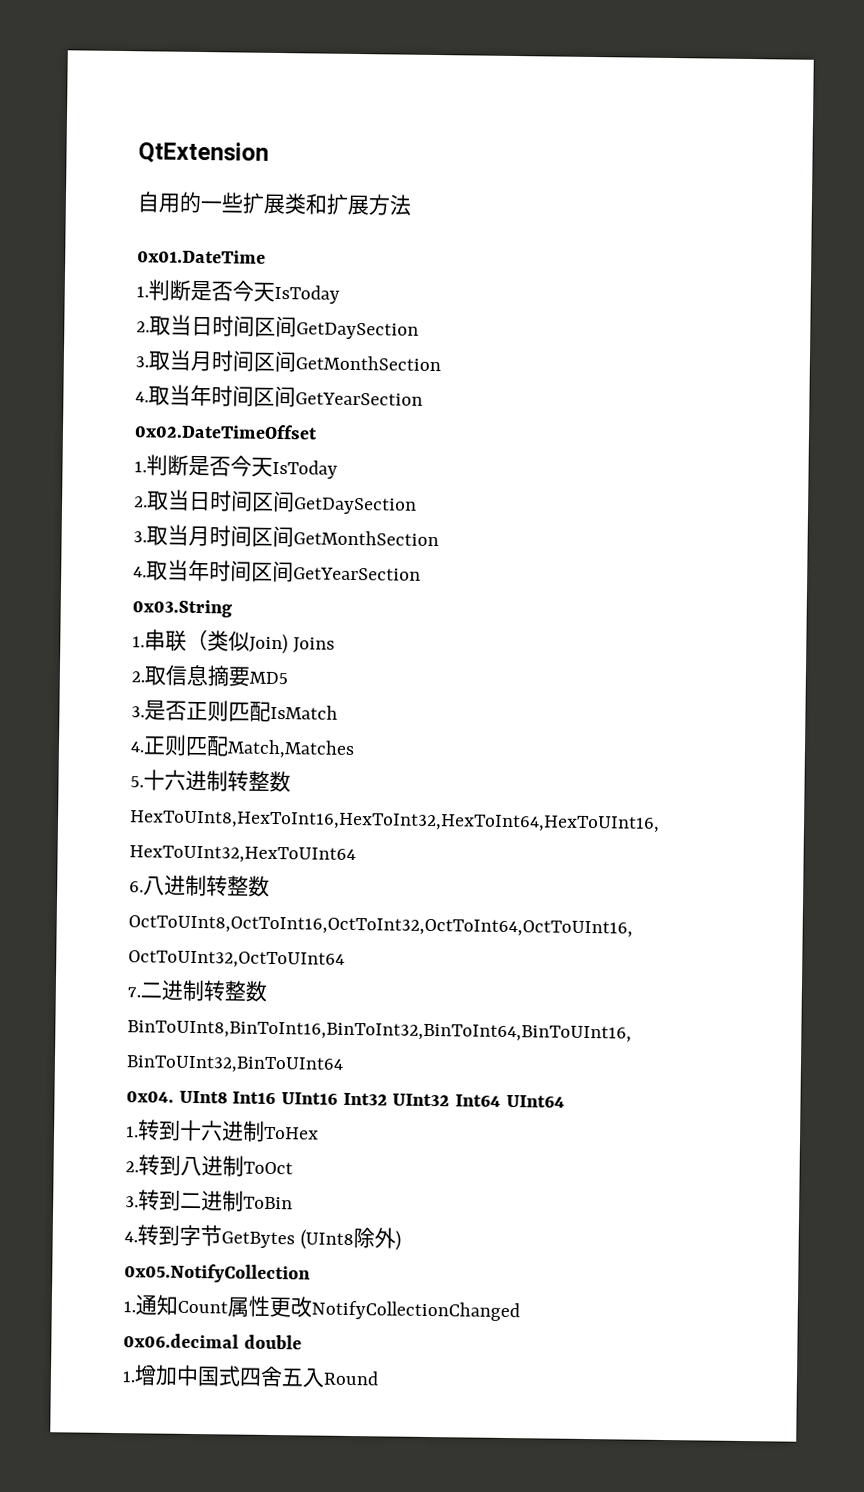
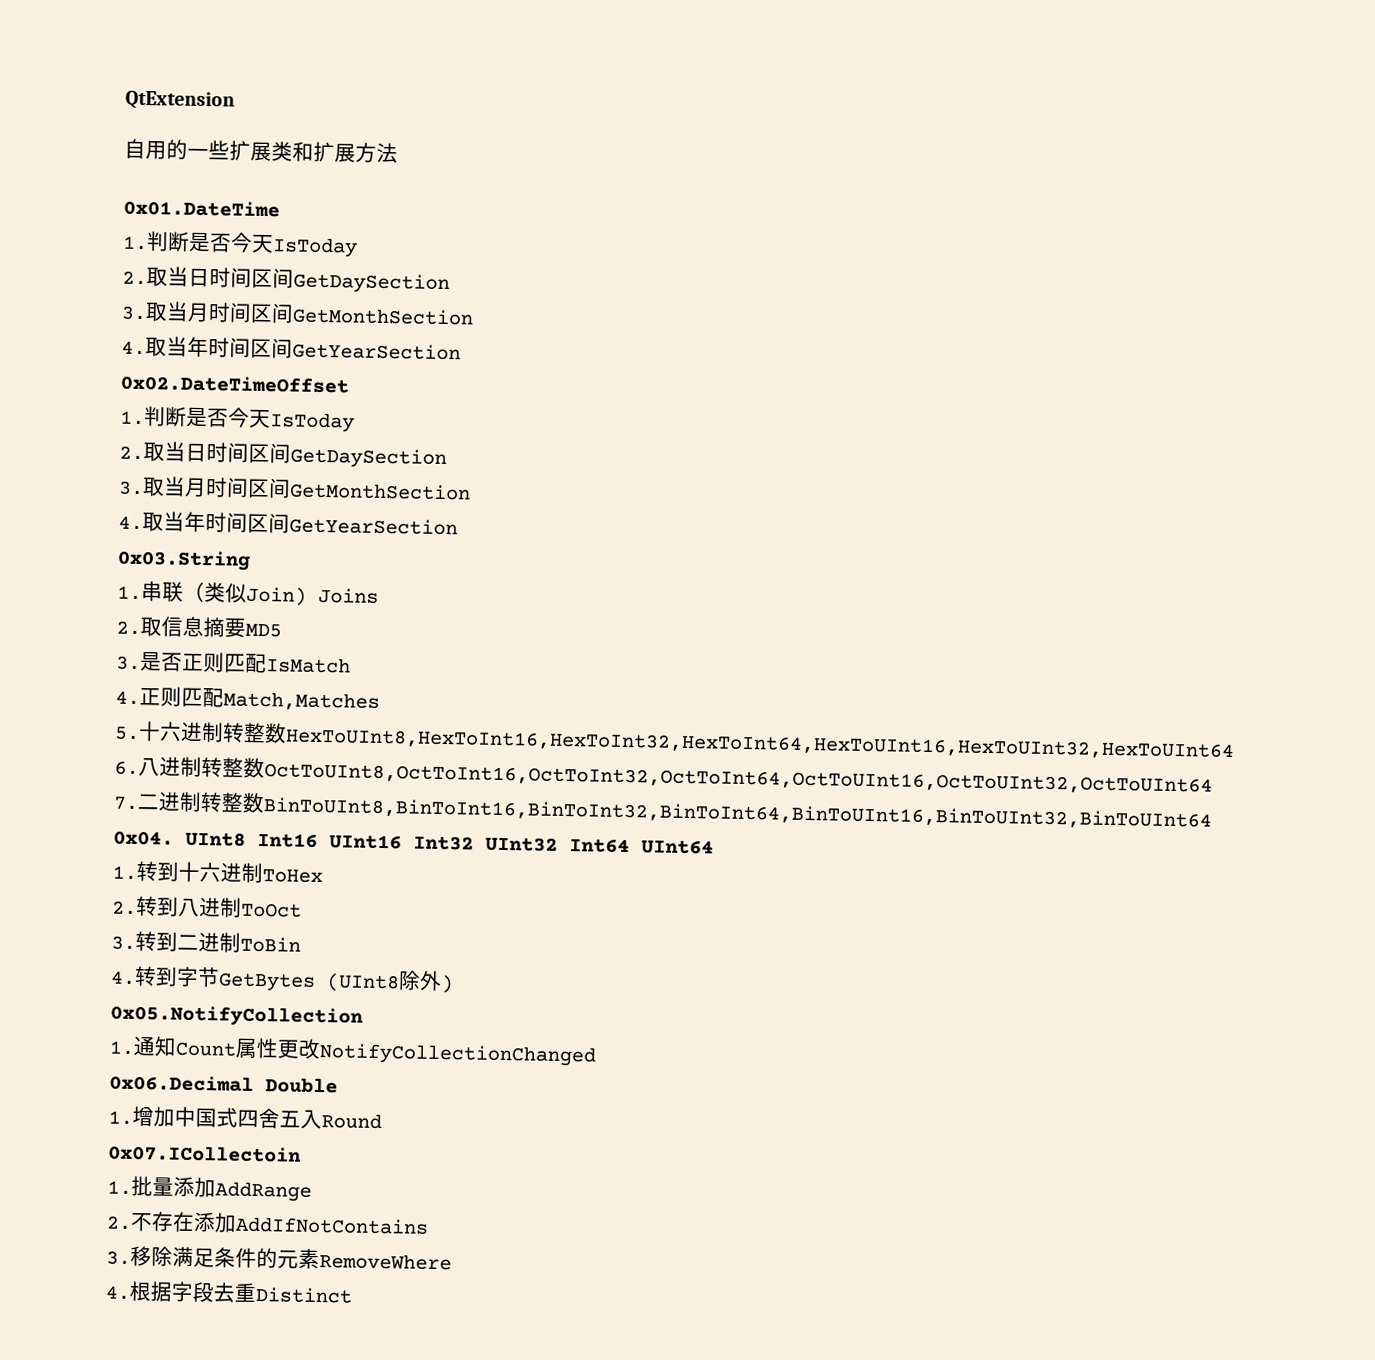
- 0x06.decimal double
+ 0x06.Decimal Double
+ 0x07.ICollectoin
+ 1.批量添加AddRange
+ 2.不存在添加AddIfNotContains
+ 3.移除满足条件的元素RemoveWhere
+ 4.根据字段去重Distinct

